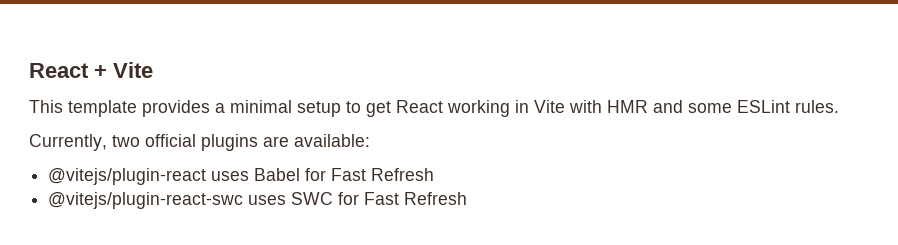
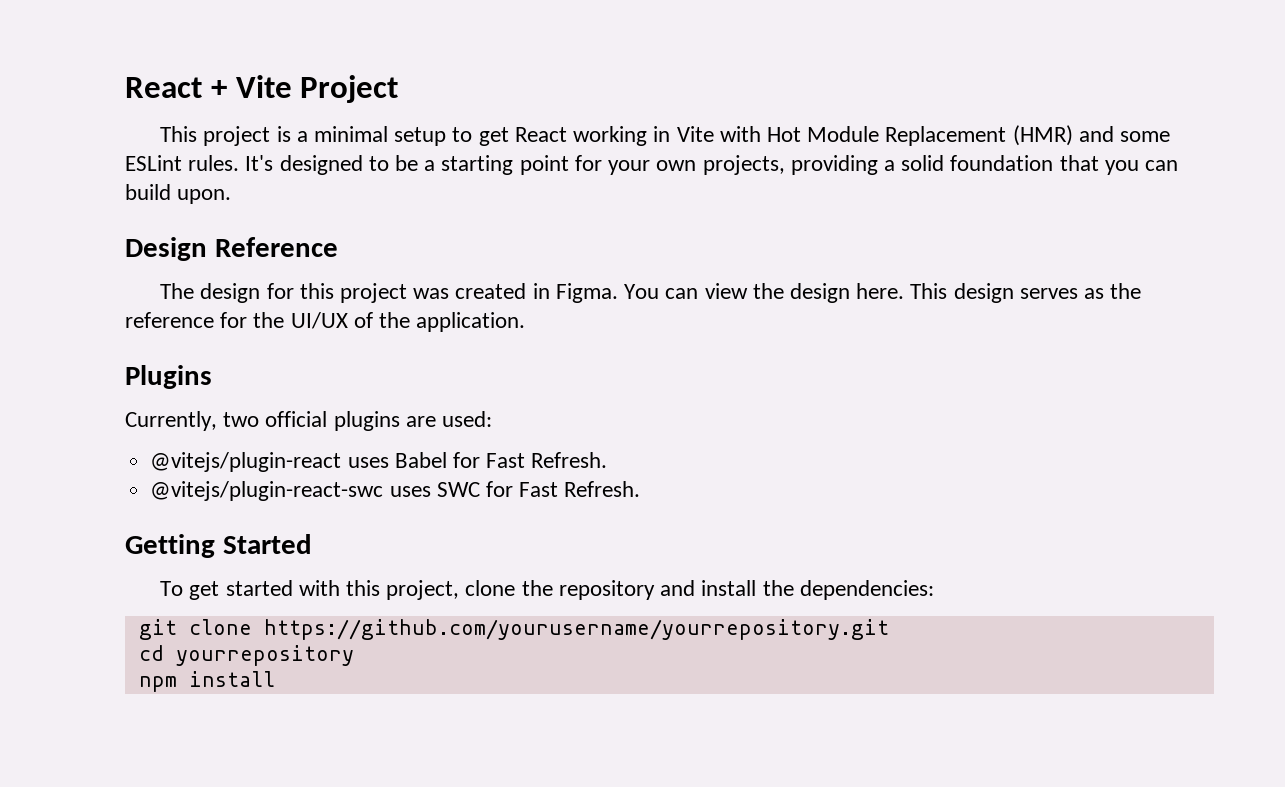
- React + Vite
- This template provides a minimal setup to get React working in Vite with HMR and some ESLint rules.
+ React + Vite Project
+ This project is a minimal setup to get React working in Vite with Hot Module Replacement (HMR) and some ESLint rules. It's designed to be a starting point for your own projects, providing a solid foundation that you can build upon.
+ Design Reference
+ The design for this project was created in Figma. You can view the design here. This design serves as the reference for the UI/UX of the application.
+ Plugins
- Currently, two official plugins are available:
+ Currently, two official plugins are used:
- @vitejs/plugin-react uses Babel for Fast Refresh
+ @vitejs/plugin-react uses Babel for Fast Refresh.
- @vitejs/plugin-react-swc uses SWC for Fast Refresh
+ @vitejs/plugin-react-swc uses SWC for Fast Refresh.
+ Getting Started
+ To get started with this project, clone the repository and install the dependencies:
+ git clone https://github.com/yourusername/yourrepository.git
+ cd yourrepository
+ npm install

